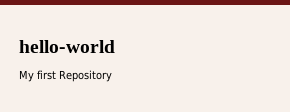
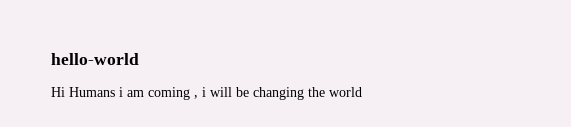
- My first Repository
+ Hi Humans i am coming , i will be changing the world

